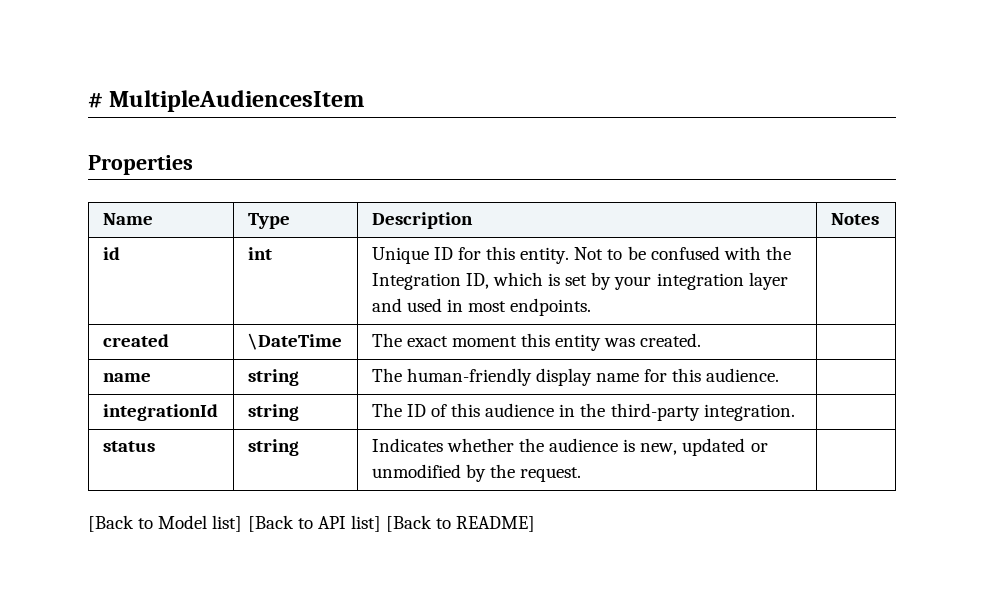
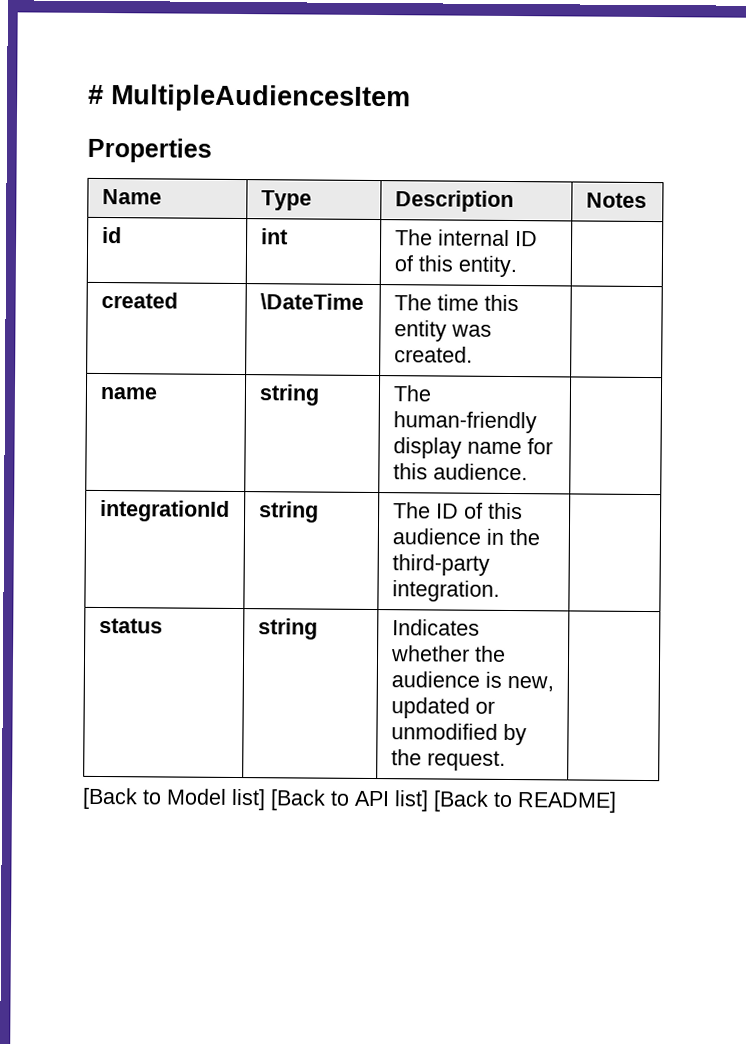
- id | int | Unique ID for this entity. Not to be confused with the Integration ID, which is set by your integration layer and used in most endpoints. |
+ id | int | The internal ID of this entity. |
- created | \DateTime | The exact moment this entity was created. |
+ created | \DateTime | The time this entity was created. |

